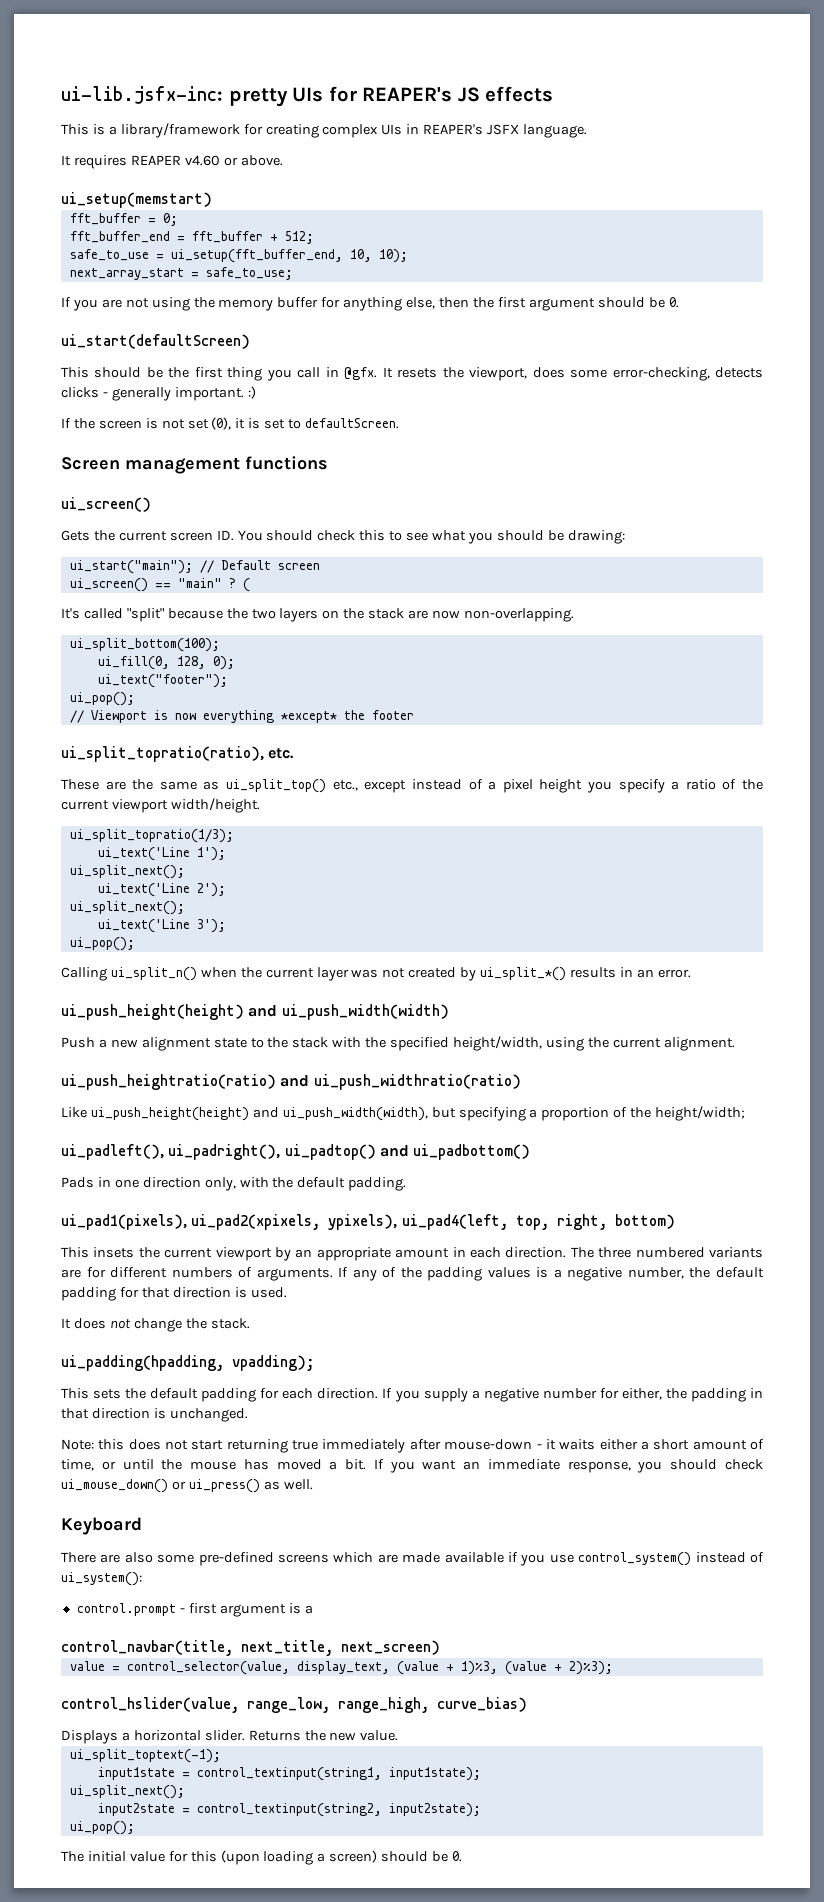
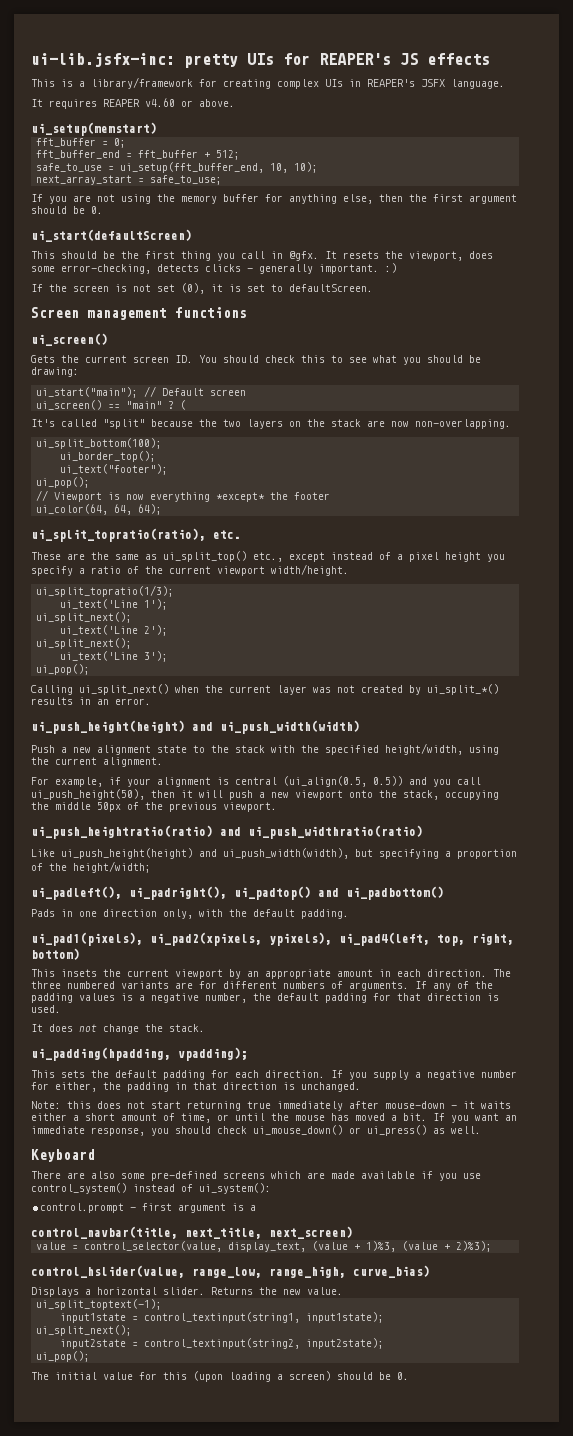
- ui_fill(0, 128, 0);
+ ui_border_top();
+ ui_color(64, 64, 64);
- Calling ui_split_n() when the current layer was not created by ui_split_*() results in an error.
+ Calling ui_split_next() when the current layer was not created by ui_split_*() results in an error.
+ For example, if your alignment is central (ui_align(0.5, 0.5)) and you call ui_push_height(50), then it will push a new viewport onto the stack, occupying the middle 50px of the previous viewport.

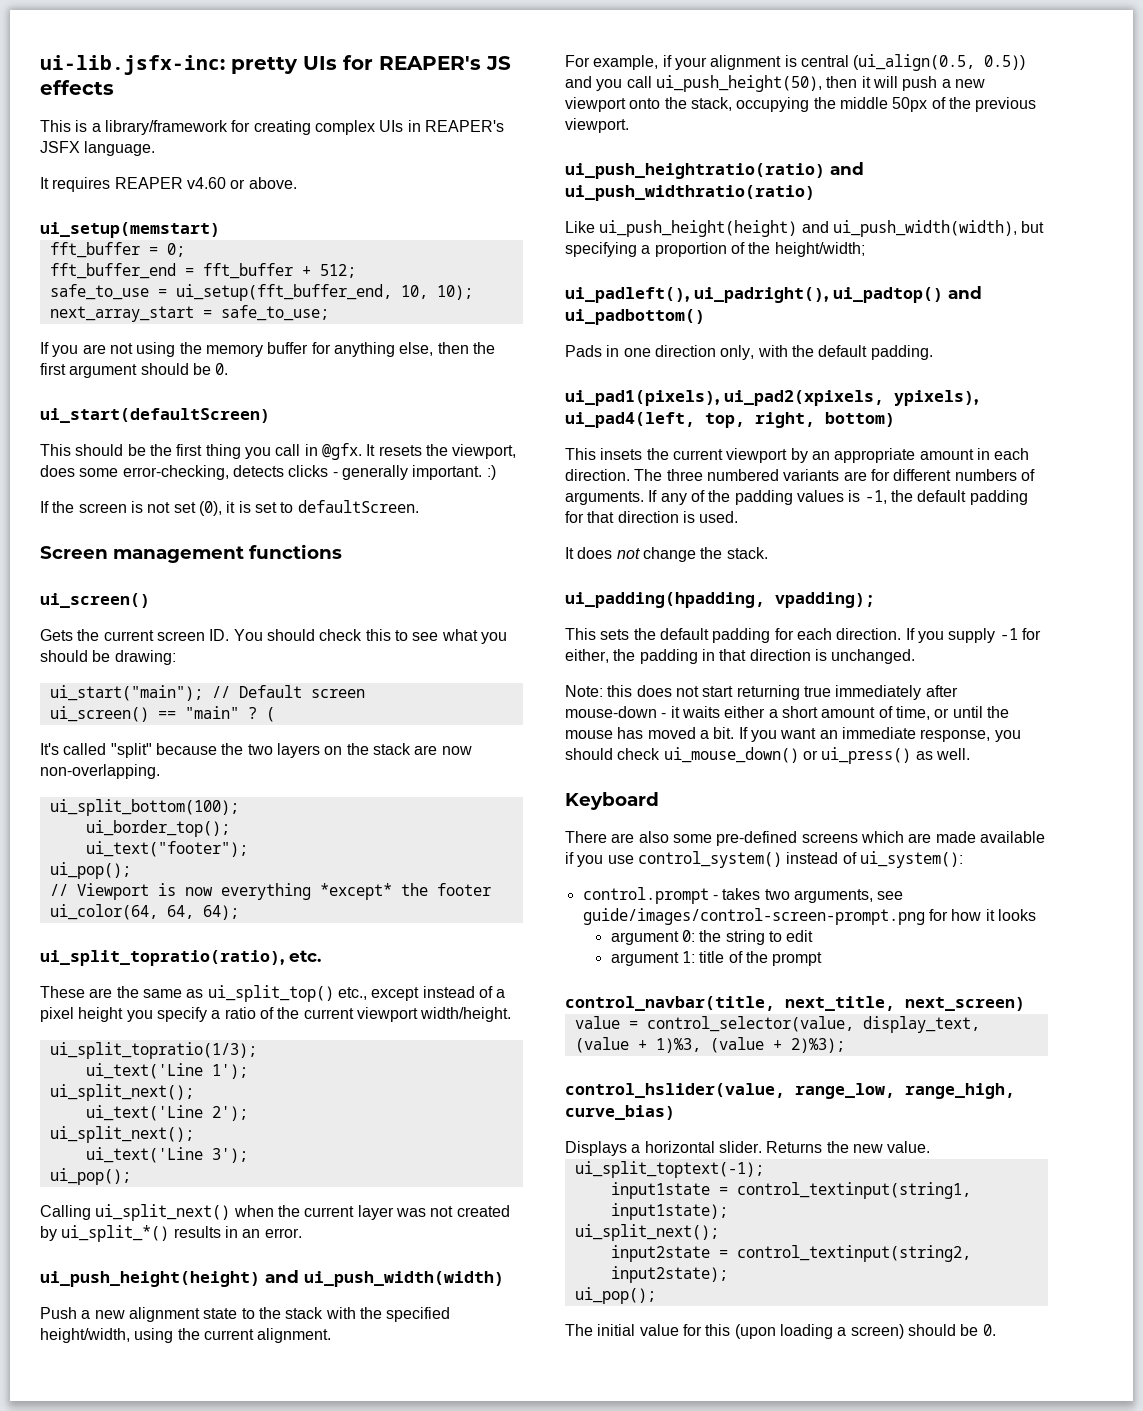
- If any of the padding values is a negative number, the default padding for that direction is used.
+ If any of the padding values is -1, the default padding for that direction is used.
- If you supply a negative number for either, the padding in that direction is unchanged.
+ If you supply -1 for either, the padding in that direction is unchanged.
- control.prompt - first argument is a
+ control.prompt - takes two arguments, see guide/images/control-screen-prompt.png for how it looks
+ argument 0: the string to edit
+ argument 1: title of the prompt

